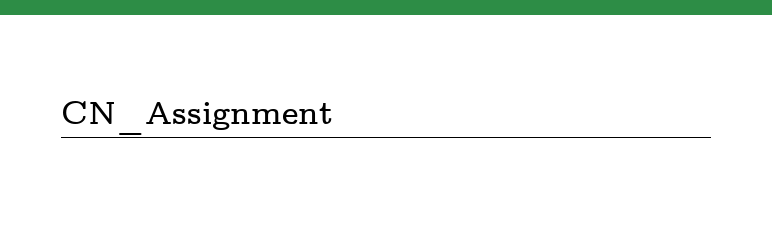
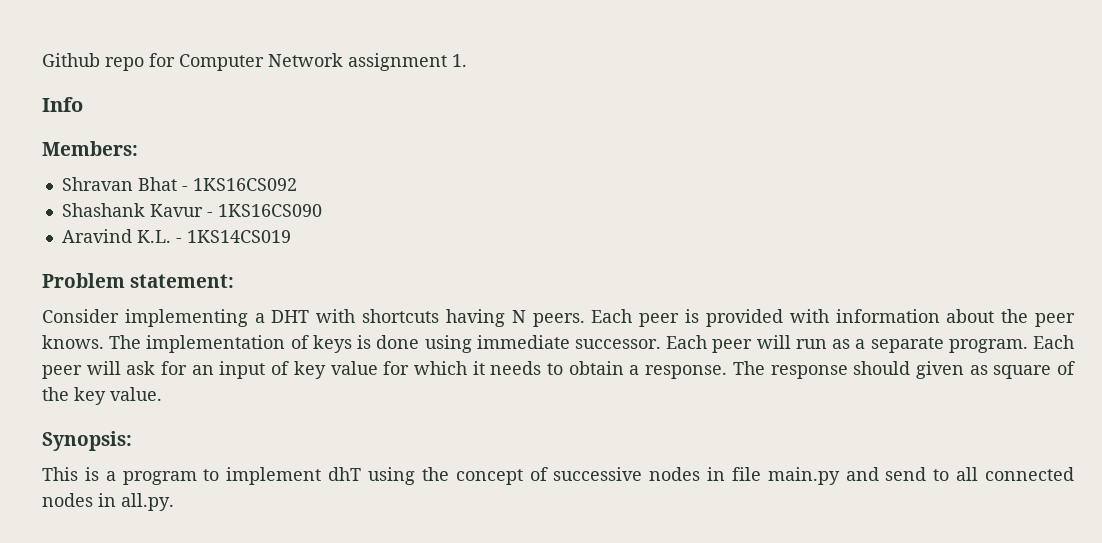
- CN_Assignment
+ Github repo for Computer Network assignment 1.
+ Info
+ Members:
+ Shravan Bhat - 1KS16CS092
+ Shashank Kavur - 1KS16CS090
+ Aravind K.L. - 1KS14CS019
+ Problem statement:
+ Consider implementing a DHT with shortcuts having N peers. Each peer is provided with information about the peer knows. The implementation of keys is done using immediate successor. Each peer will run as a separate program. Each peer will ask for an input of key value for which it needs to obtain a response. The response should given as square of the key value.
+ Synopsis:
+ This is a program to implement dhT using the concept of successive nodes in file main.py and send to all connected nodes in all.py.

